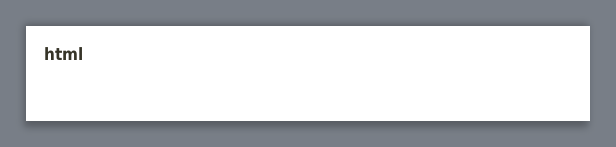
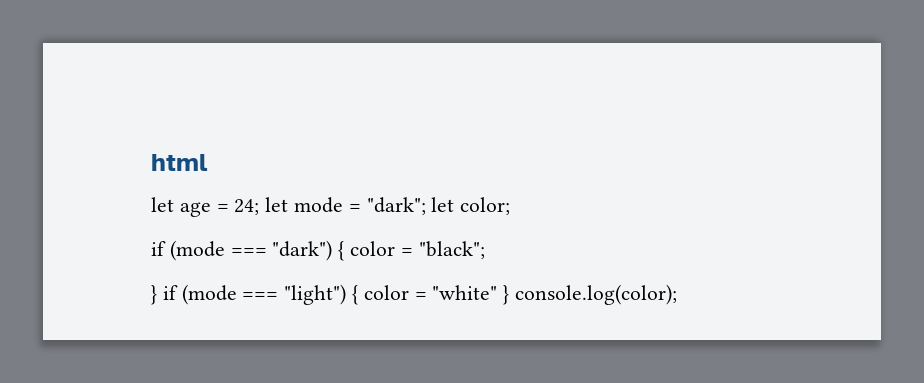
+ let age = 24; let mode = "dark"; let color;
+ if (mode === "dark") { color = "black";
+ } if (mode === "light") { color = "white" } console.log(color);

